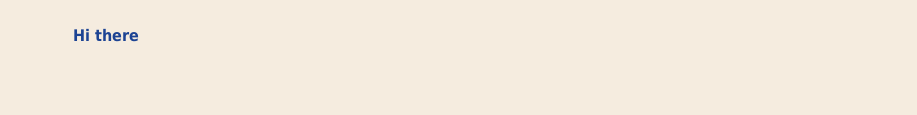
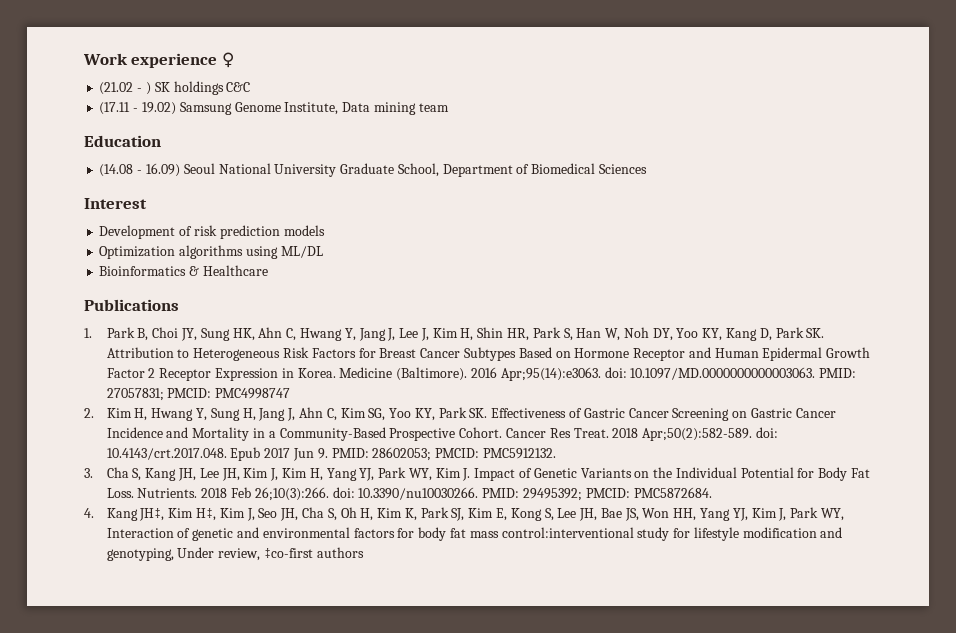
- Hi there
+ Work experience ♀
+ (21.02 - ) SK holdings C&C
+ (17.11 - 19.02) Samsung Genome Institute, Data mining team
+ Education
+ (14.08 - 16.09) Seoul National University Graduate School, Department of Biomedical Sciences
+ Interest
+ Development of risk prediction models
+ Optimization algorithms using ML/DL
+ Bioinformatics & Healthcare
+ Publications
+ 1. Park B, Choi JY, Sung HK, Ahn C, Hwang Y, Jang J, Lee J, Kim H, Shin HR, Park S, Han W, Noh DY, Yoo KY, Kang D, Park SK. Attribution to Heterogeneous Risk Factors for Breast Cancer Subtypes Based on Hormone Receptor and Human Epidermal Growth Factor 2 Receptor Expression in Korea. Medicine (Baltimore). 2016 Apr;95(14):e3063. doi: 10.1097/MD.0000000000003063. PMID: 27057831; PMCID: PMC4998747
+ 2. Kim H, Hwang Y, Sung H, Jang J, Ahn C, Kim SG, Yoo KY, Park SK. Effectiveness of Gastric Cancer Screening on Gastric Cancer Incidence and Mortality in a Community-Based Prospective Cohort. Cancer Res Treat. 2018 Apr;50(2):582-589. doi: 10.4143/crt.2017.048. Epub 2017 Jun 9. PMID: 28602053; PMCID: PMC5912132.
+ 3. Cha S, Kang JH, Lee JH, Kim J, Kim H, Yang YJ, Park WY, Kim J. Impact of Genetic Variants on the Individual Potential for Body Fat Loss. Nutrients. 2018 Feb 26;10(3):266. doi: 10.3390/nu10030266. PMID: 29495392; PMCID: PMC5872684.
+ 4. Kang JH‡, Kim H‡, Kim J, Seo JH, Cha S, Oh H, Kim K, Park SJ, Kim E, Kong S, Lee JH, Bae JS, Won HH, Yang YJ, Kim J, Park WY, Interaction of genetic and environmental factors for body fat mass control:interventional study for lifestyle modification and genotyping, Under review, ‡co-first authors

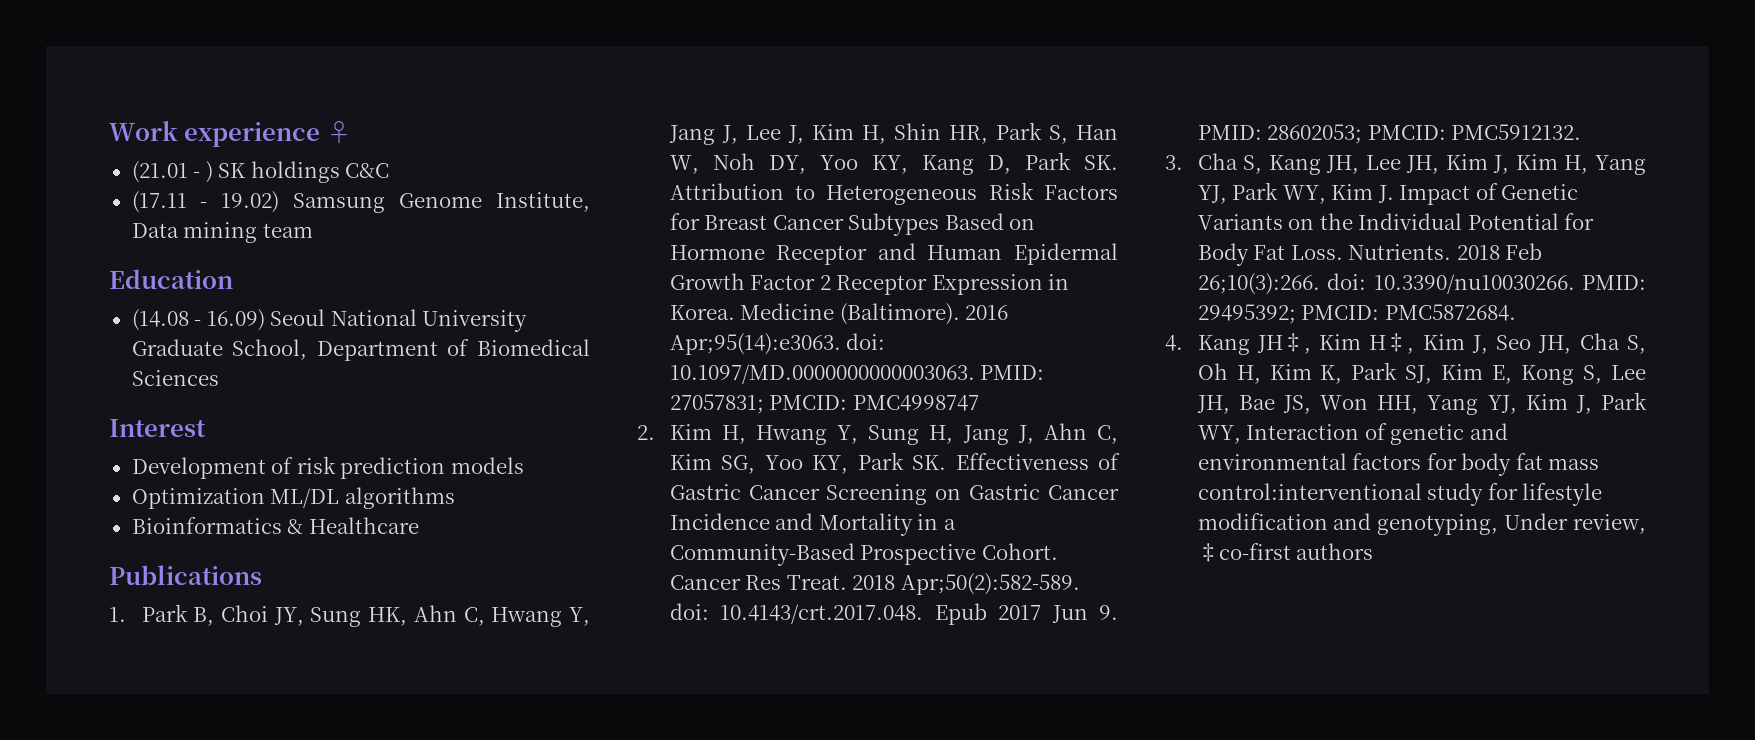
- (21.02 - ) SK holdings C&C
+ (21.01 - ) SK holdings C&C
- Optimization algorithms using ML/DL
+ Optimization ML/DL algorithms

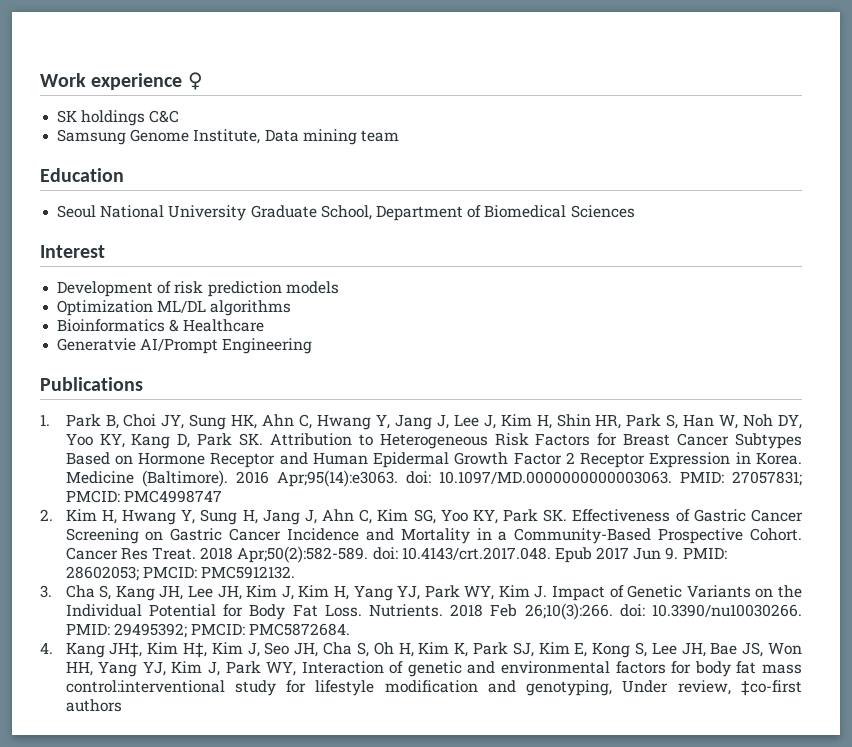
- (21.01 - ) SK holdings C&C
+ SK holdings C&C
- (17.11 - 19.02) Samsung Genome Institute, Data mining team
+ Samsung Genome Institute, Data mining team
- (14.08 - 16.09) Seoul National University Graduate School, Department of Biomedical Sciences
+ Seoul National University Graduate School, Department of Biomedical Sciences
+ Generatvie AI/Prompt Engineering

